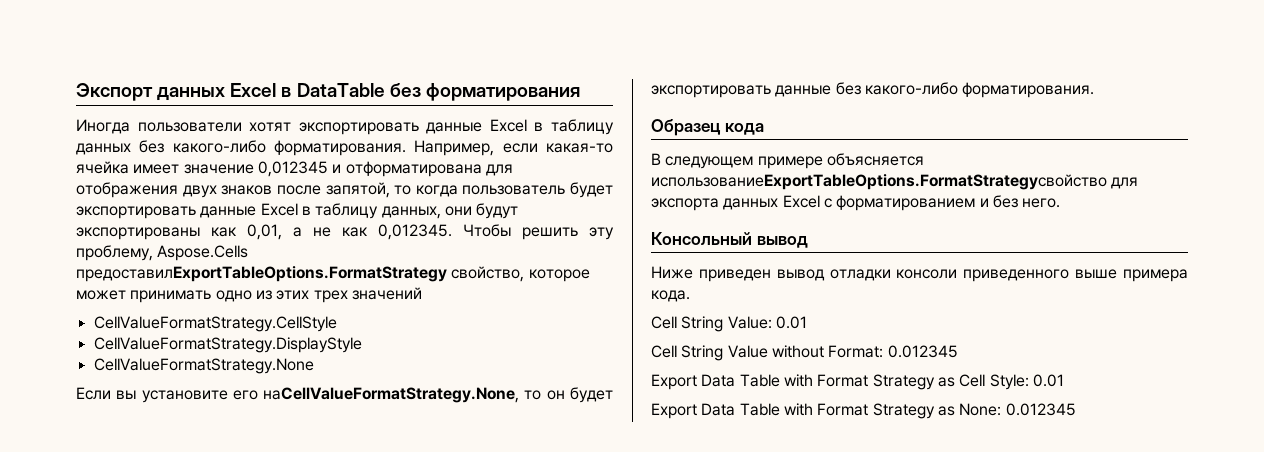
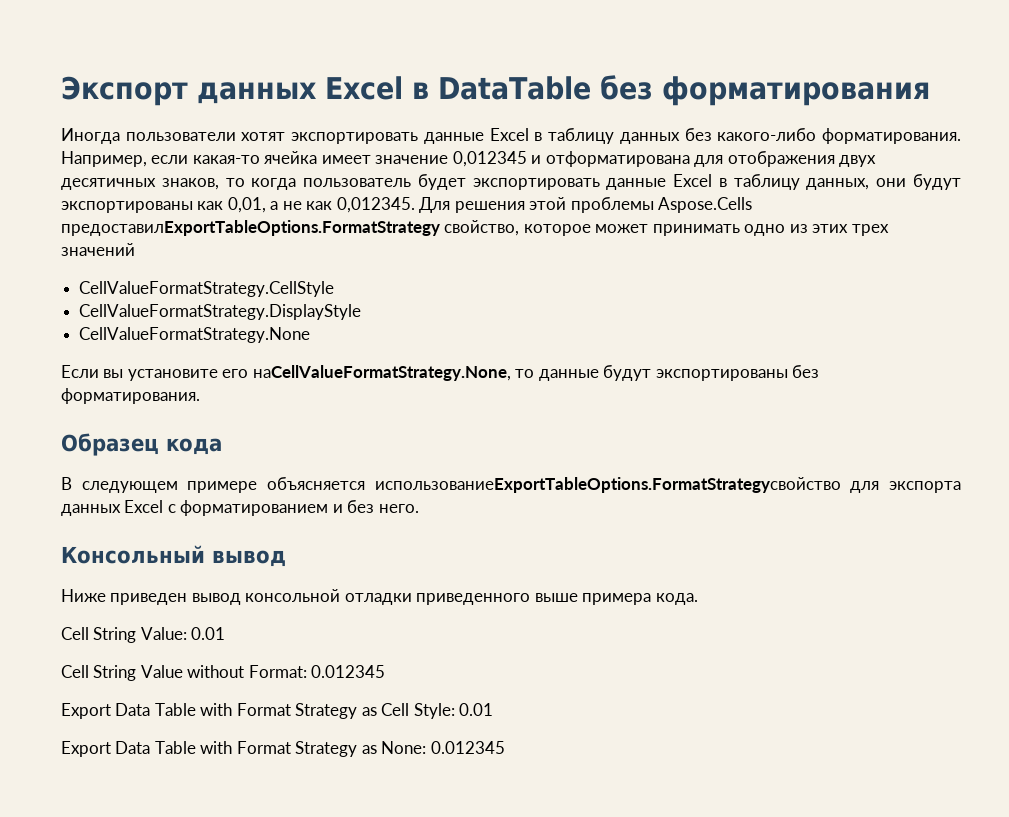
- Например, если какая-то ячейка имеет значение 0,012345 и отформатирована для отображения двух знаков после запятой, то когда пользователь будет экспортировать данные Excel в таблицу данных, они будут экспортированы как 0,01, а не как 0,012345.
+ Например, если какая-то ячейка имеет значение 0,012345 и отформатирована для отображения двух десятичных знаков, то когда пользователь будет экспортировать данные Excel в таблицу данных, они будут экспортированы как 0,01, а не как 0,012345.
- Чтобы решить эту проблему, Aspose.Cells предоставилExportTableOptions.FormatStrategy свойство, которое может принимать одно из этих трех значений
+ Для решения этой проблемы Aspose.Cells предоставилExportTableOptions.FormatStrategy свойство, которое может принимать одно из этих трех значений
- Если вы установите его наCellValueFormatStrategy.None, то он будет экспортировать данные без какого-либо форматирования.
+ Если вы установите его наCellValueFormatStrategy.None, то данные будут экспортированы без форматирования.
- Ниже приведен вывод отладки консоли приведенного выше примера кода.
+ Ниже приведен вывод консольной отладки приведенного выше примера кода.

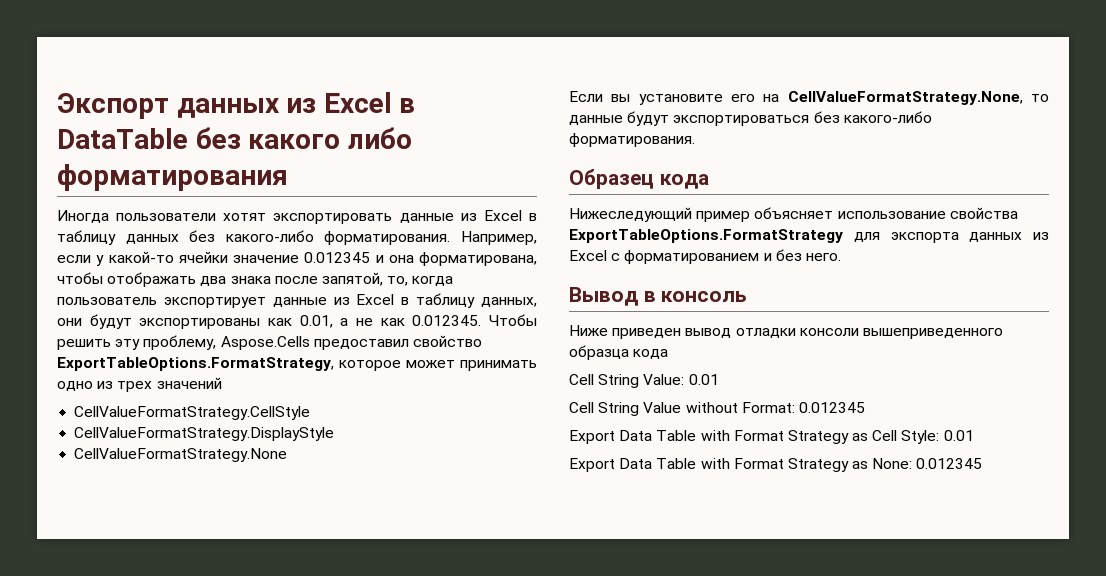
- Экспорт данных Excel в DataTable без форматирования
+ Экспорт данных из Excel в DataTable без какого либо форматирования
- Иногда пользователи хотят экспортировать данные Excel в таблицу данных без какого-либо форматирования.
+ Иногда пользователи хотят экспортировать данные из Excel в таблицу данных без какого-либо форматирования.
- Например, если какая-то ячейка имеет значение 0,012345 и отформатирована для отображения двух десятичных знаков, то когда пользователь будет экспортировать данные Excel в таблицу данных, они будут экспортированы как 0,01, а не как 0,012345. Для решения этой проблемы Aspose.Cells предоставилExportTableOptions.FormatStrategy свойство, которое может принимать одно из этих трех значений
+ Например, если у какой-то ячейки значение 0.012345 и она форматирована, чтобы отображать два знака после запятой, то, когда пользователь экспортирует данные из Excel в таблицу данных, они будут экспортированы как 0.01, а не как 0.012345. Чтобы решить эту проблему, Aspose.Cells предоставил свойство ExportTableOptions.FormatStrategy, которое может принимать одно из трех значений
- Если вы установите его наCellValueFormatStrategy.None, то данные будут экспортированы без форматирования.
+ Если вы установите его на CellValueFormatStrategy.None, то данные будут экспортироваться без какого-либо форматирования.
- В следующем примере объясняется использованиеExportTableOptions.FormatStrategyсвойство для экспорта данных Excel с форматированием и без него.
+ Нижеследующий пример объясняет использование свойства ExportTableOptions.FormatStrategy для экспорта данных из Excel с форматированием и без него.
- Консольный вывод
+ Вывод в консоль
- Ниже приведен вывод консольной отладки приведенного выше примера кода.
+ Ниже приведен вывод отладки консоли вышеприведенного образца кода

